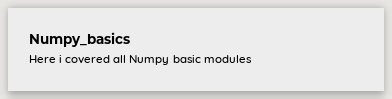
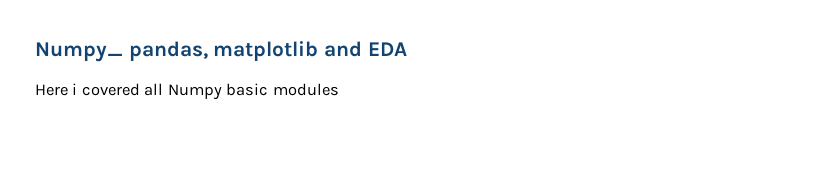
- Numpy_basics
+ Numpy_ pandas, matplotlib and EDA

